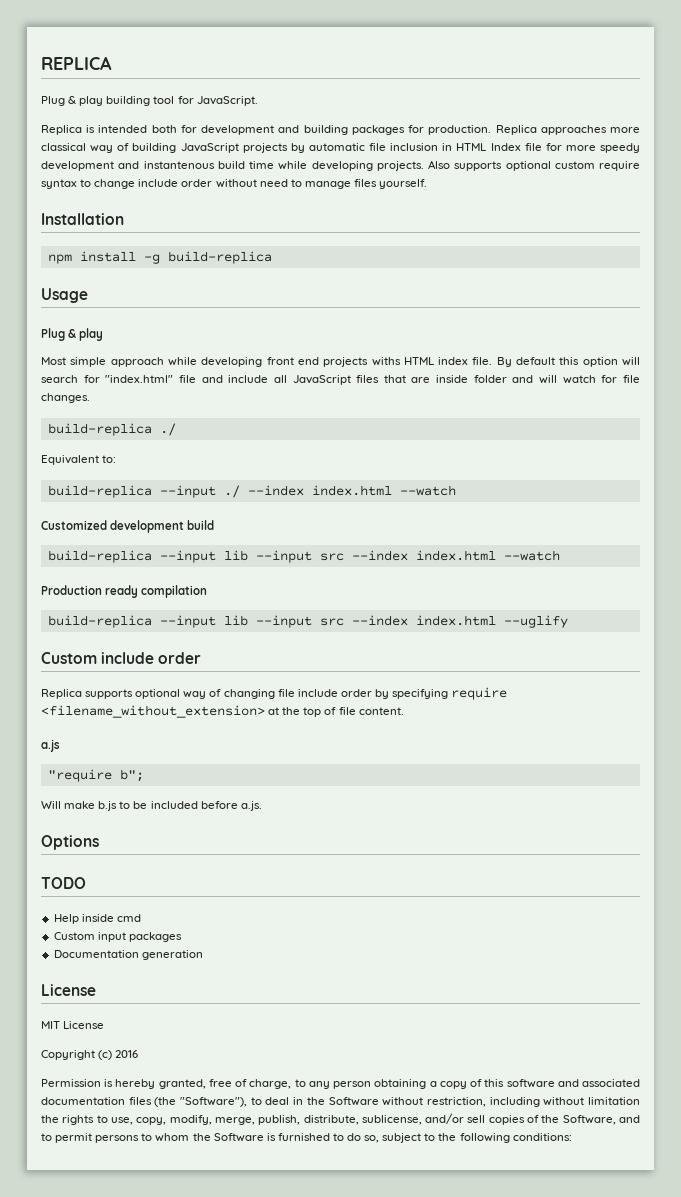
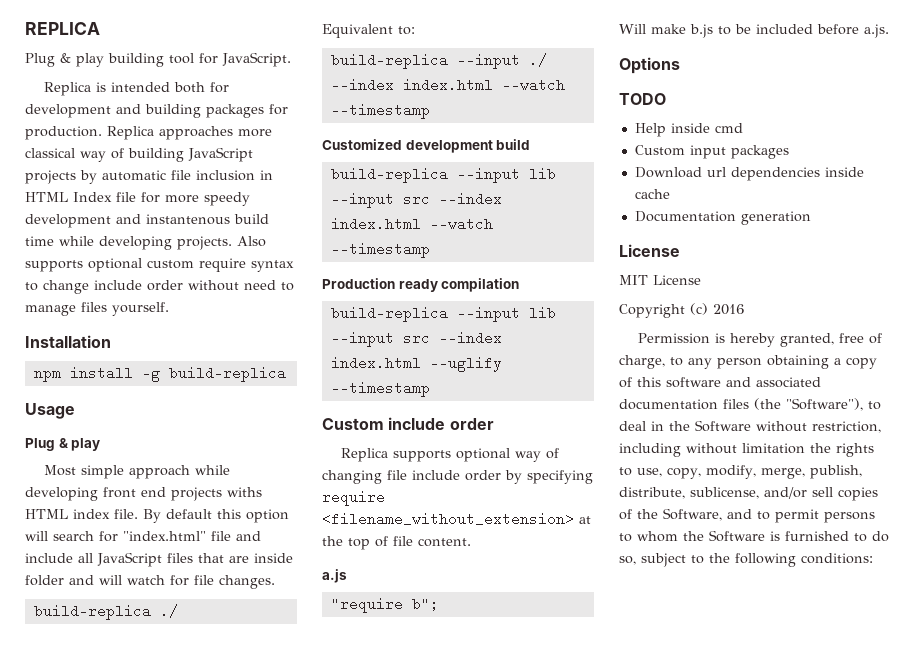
- build-replica --input ./ --index index.html --watch
+ build-replica --input ./ --index index.html --watch --timestamp
- build-replica --input lib --input src --index index.html --watch
+ build-replica --input lib --input src --index index.html --watch --timestamp
- build-replica --input lib --input src --index index.html --uglify
+ build-replica --input lib --input src --index index.html --uglify --timestamp
+ Download url dependencies inside cache

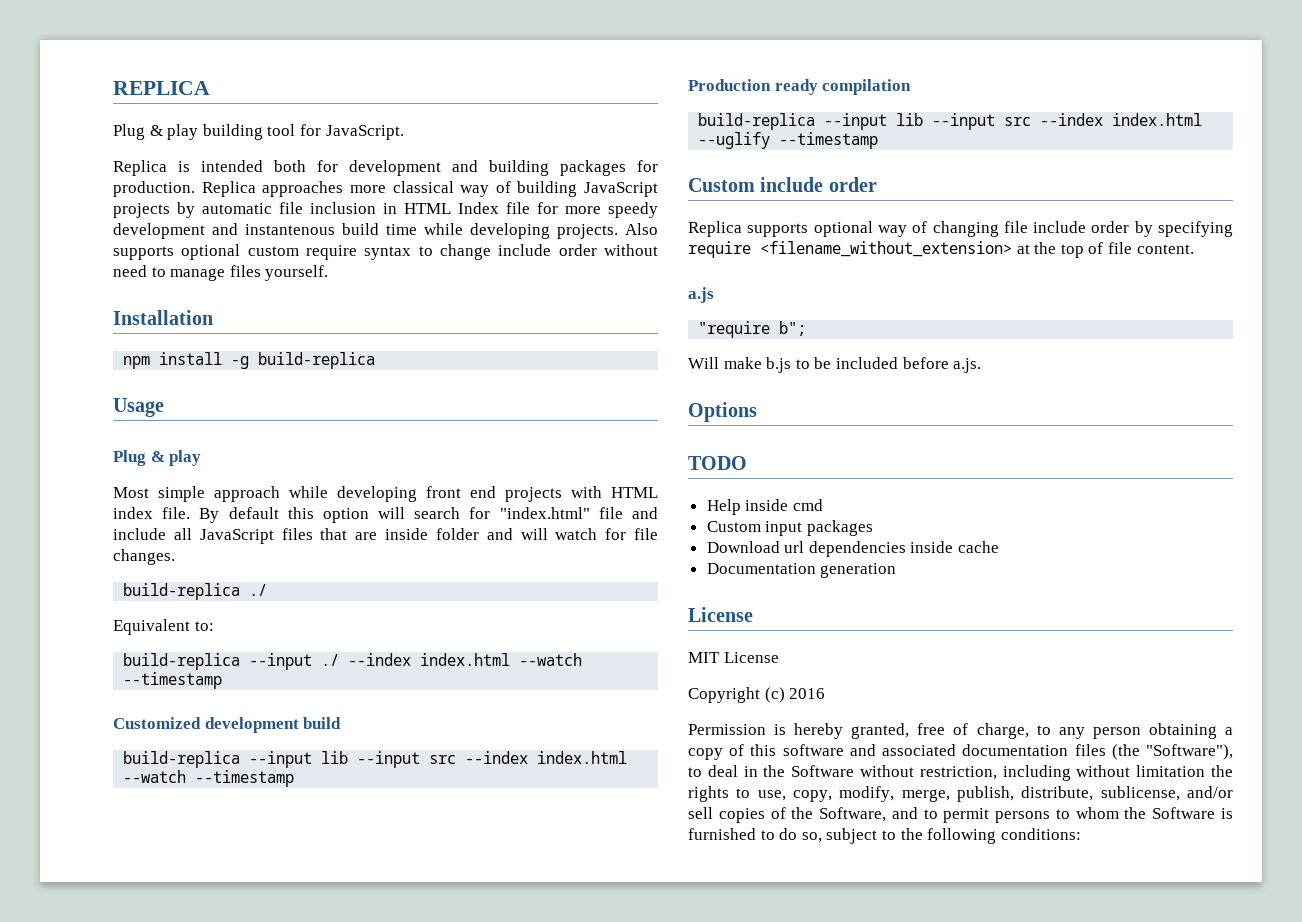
- Most simple approach while developing front end projects withs HTML index file.
+ Most simple approach while developing front end projects with HTML index file.

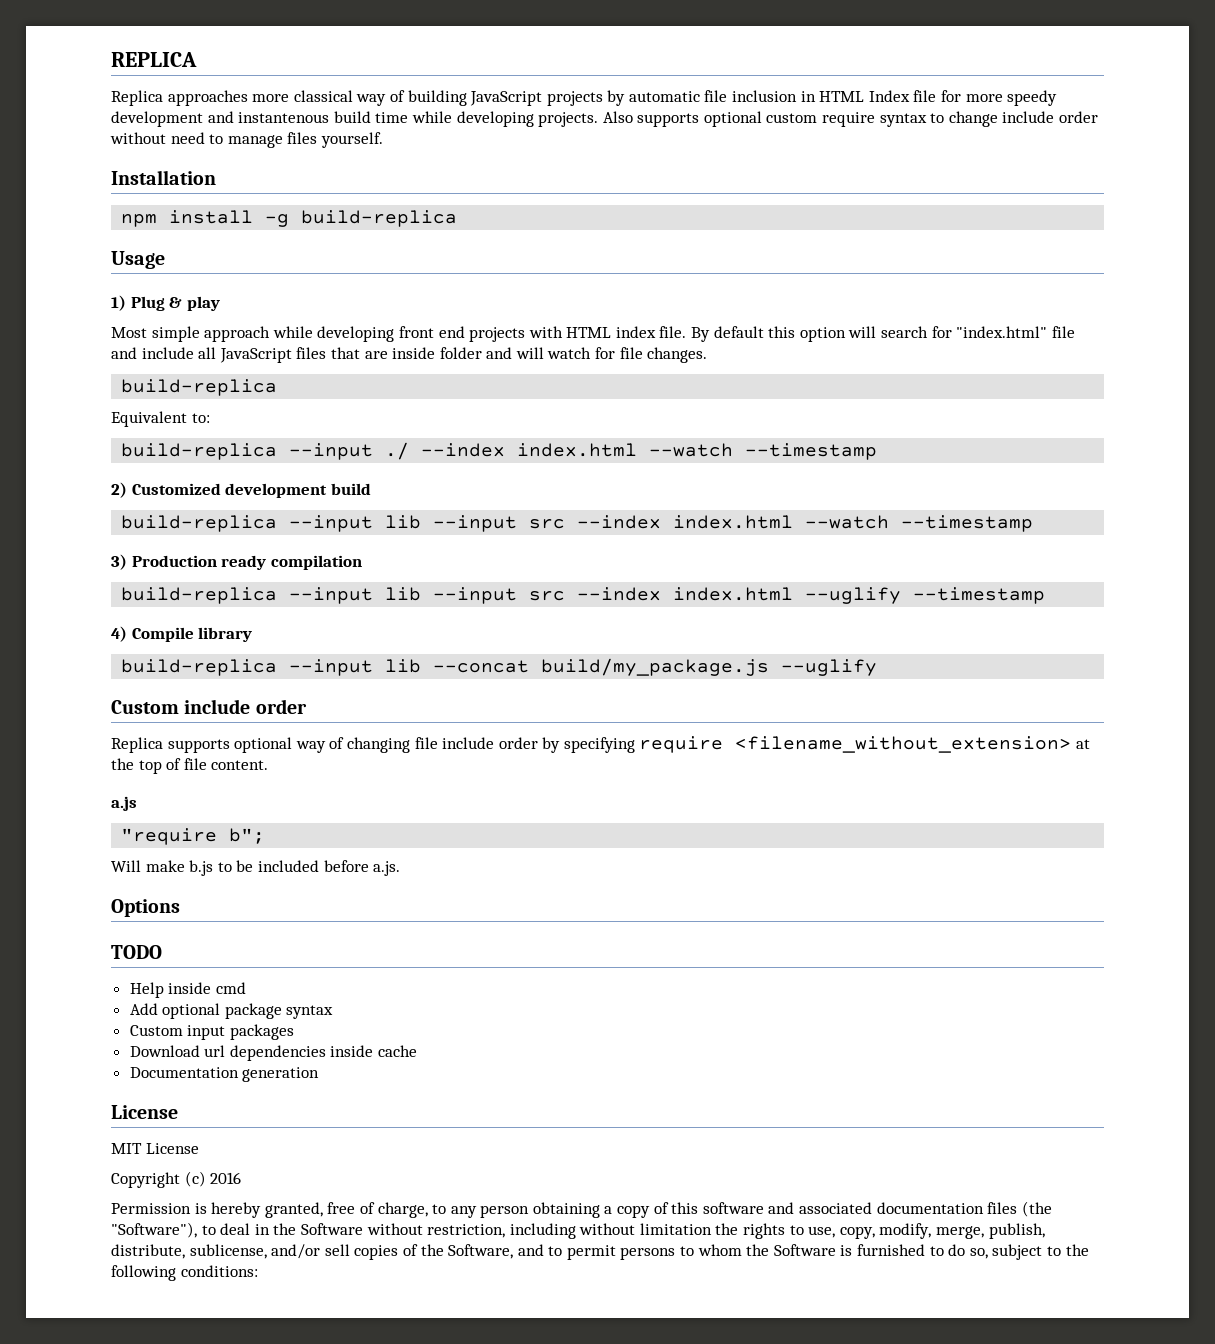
- Plug & play building tool for JavaScript.
- Replica is intended both for development and building packages for production.
  Usage
- Plug & play
+ 1) Plug & play
  By default this option will search for "index.html" file and include all JavaScript files that are inside folder and will watch for file changes.
- build-replica ./
+ build-replica
- Customized development build
+ 2) Customized development build
- Production ready compilation
+ 3) Production ready compilation
+ 4) Compile library
+ build-replica --input lib --concat build/my_package.js --uglify
+ Add optional package syntax

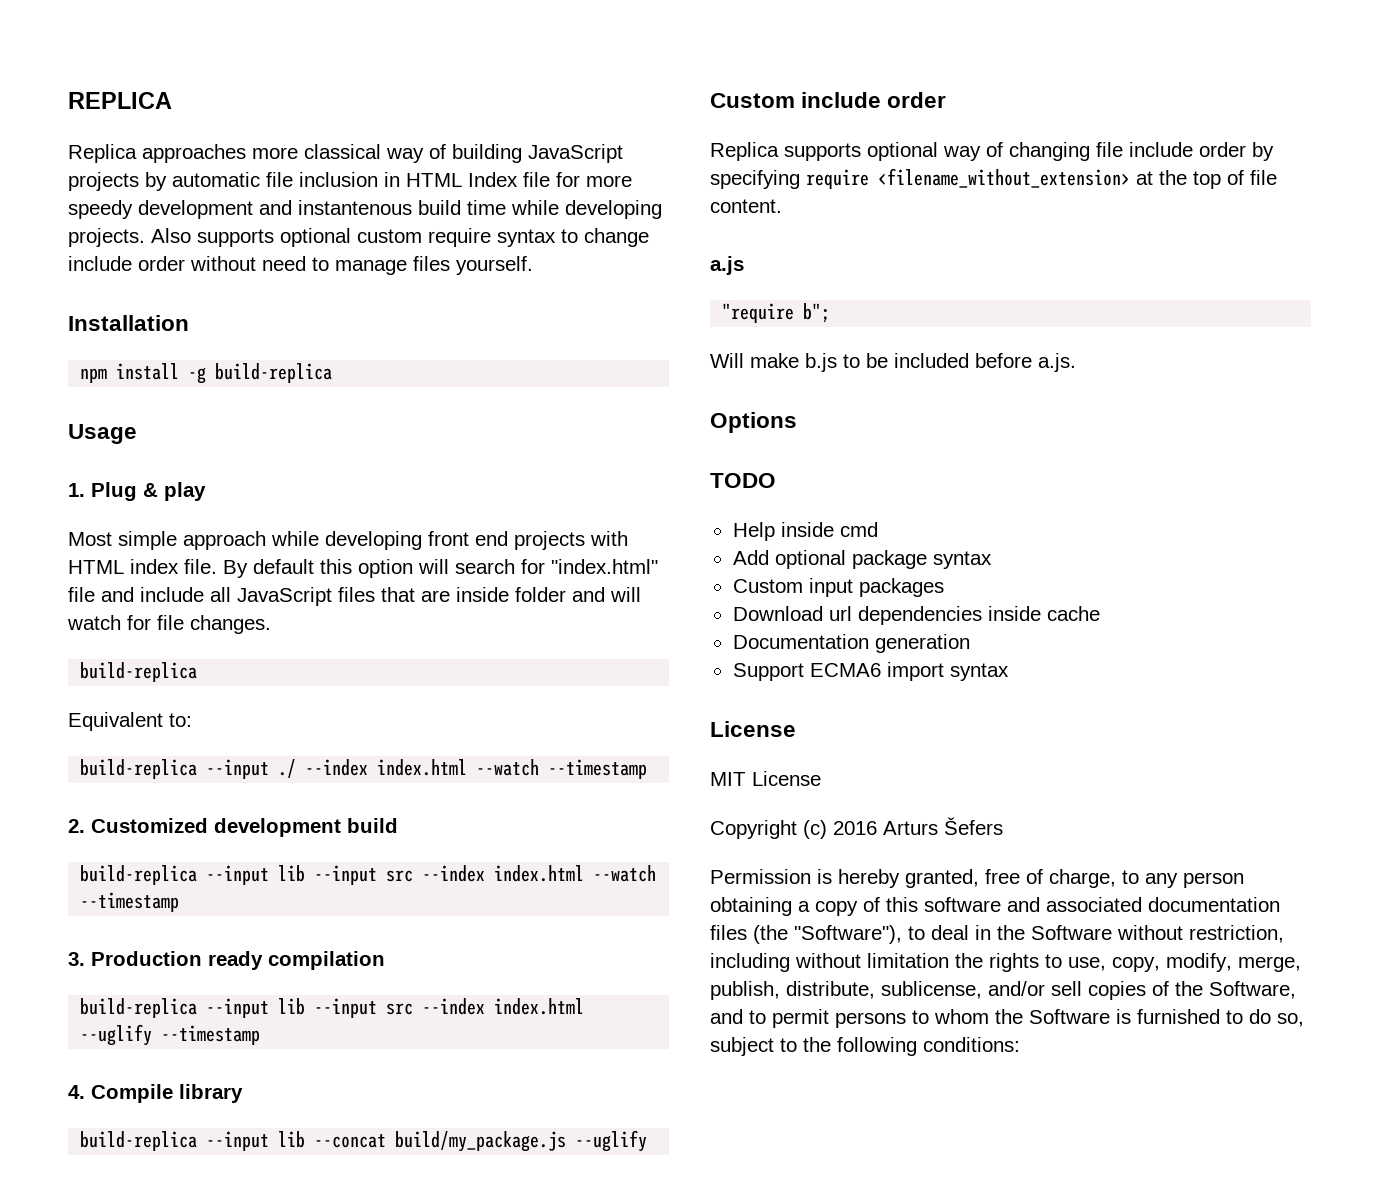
- 1) Plug & play
+ 1. Plug & play
- 2) Customized development build
+ 2. Customized development build
- 3) Production ready compilation
+ 3. Production ready compilation
- 4) Compile library
+ 4. Compile library
+ Support ECMA6 import syntax
- Copyright (c) 2016
+ Copyright (c) 2016 Arturs Šefers

